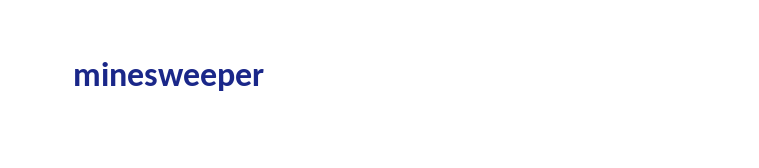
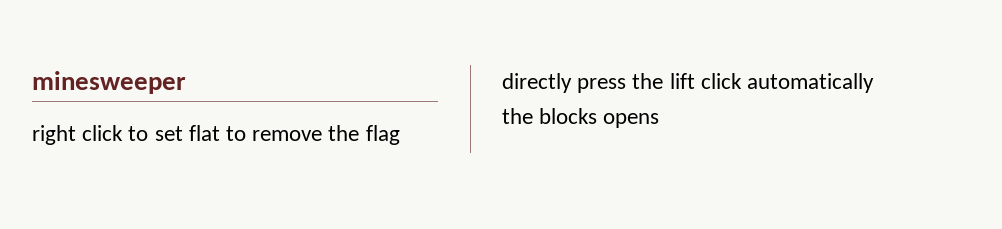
+ right click to set flat to remove the flag directly press the lift click automatically the blocks opens

